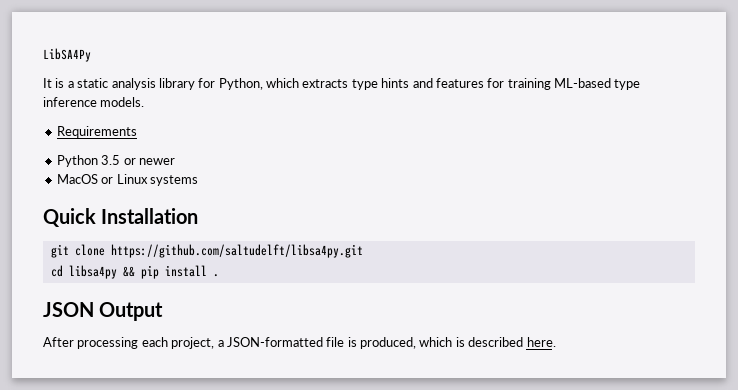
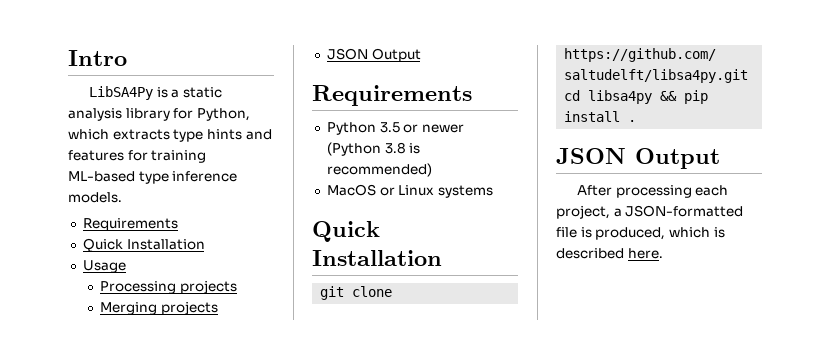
+ Intro
- LibSA4Py
- It is a static analysis library for Python, which extracts type hints and features for training ML-based type inference models.
+ LibSA4Py is a static analysis library for Python, which extracts type hints and features for training ML-based type inference models.
+ Requirements
+ Quick Installation
+ Usage
+ Processing projects
+ Merging projects
+ JSON Output
- Python 3.5 or newer
+ Python 3.5 or newer (Python 3.8 is recommended)

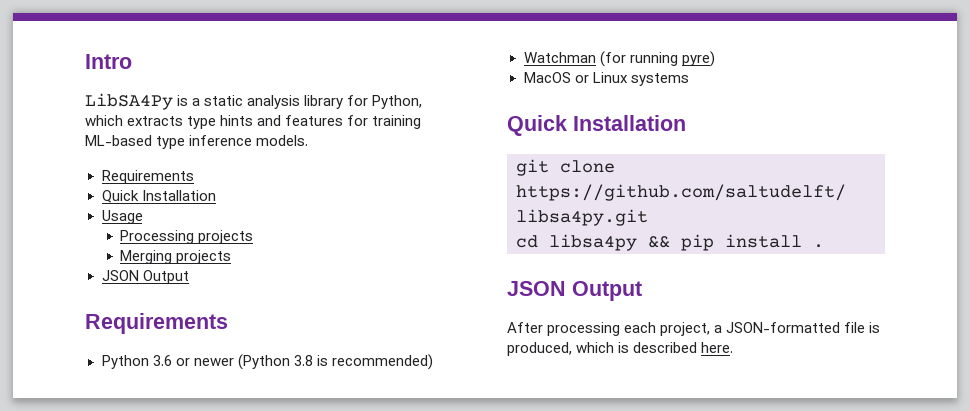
- Python 3.5 or newer (Python 3.8 is recommended)
+ Python 3.6 or newer (Python 3.8 is recommended)
+ Watchman (for running pyre)

